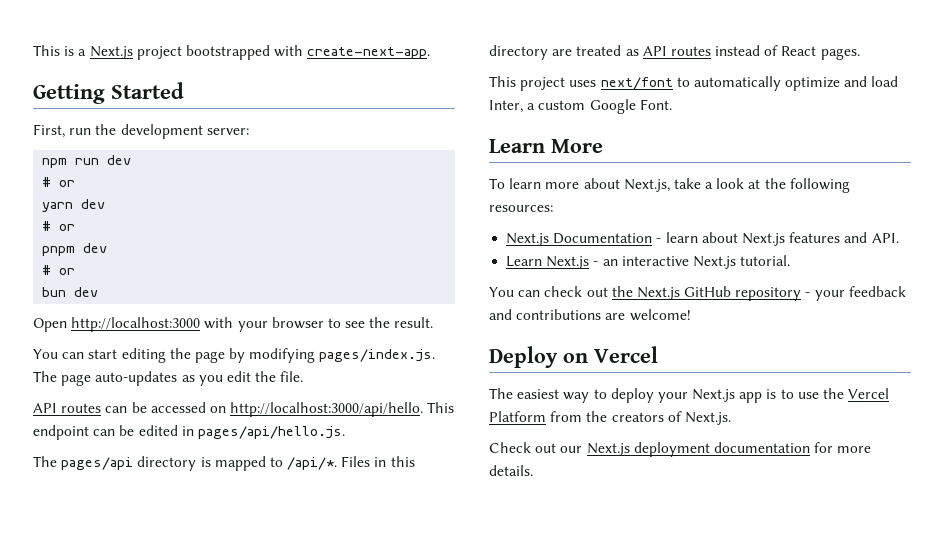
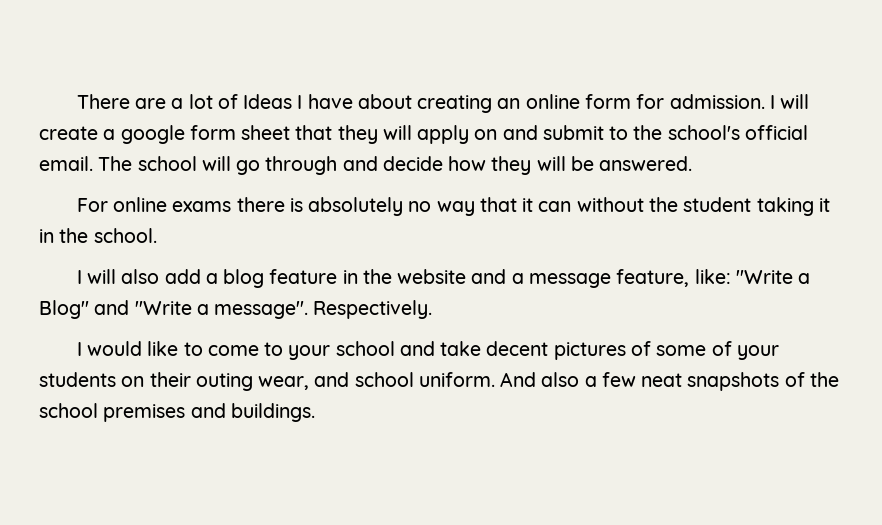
- This is a Next.js project bootstrapped with create-next-app.
- Getting Started
- First, run the development server:
- npm run dev
- # or
- yarn dev
- # or
- pnpm dev
- # or
- bun dev
- Open http://localhost:3000 with your browser to see the result.
- You can start editing the page by modifying pages/index.js. The page auto-updates as you edit the file.
- API routes can be accessed on http://localhost:3000/api/hello. This endpoint can be edited in pages/api/hello.js.
- The pages/api directory is mapped to /api/*. Files in this directory are treated as API routes instead of React pages.
- This project uses next/font to automatically optimize and load Inter, a custom Google Font.
- Learn More
- To learn more about Next.js, take a look at the following resources:
- Next.js Documentation - learn about Next.js features and API.
- Learn Next.js - an interactive Next.js tutorial.
- You can check out the Next.js GitHub repository - your feedback and contributions are welcome!
- Deploy on Vercel
- The easiest way to deploy your Next.js app is to use the Vercel Platform from the creators of Next.js.
- Check out our Next.js deployment documentation for more details.
+ There are a lot of Ideas I have about creating an online form for admission. I will create a google form sheet that they will apply on and submit to the school's official email. The school will go through and decide how they will be answered.
+ For online exams there is absolutely no way that it can without the student taking it in the school.
+ I will also add a blog feature in the website and a message feature, like: "Write a Blog" and "Write a message". Respectively.
+ I would like to come to your school and take decent pictures of some of your students on their outing wear, and school uniform. And also a few neat snapshots of the school premises and buildings.

